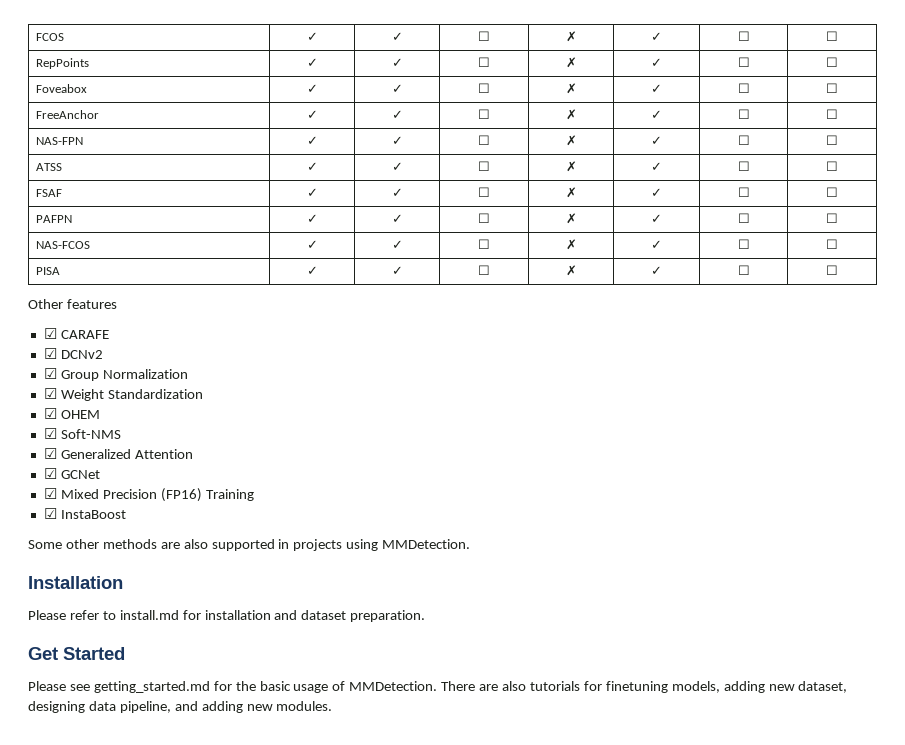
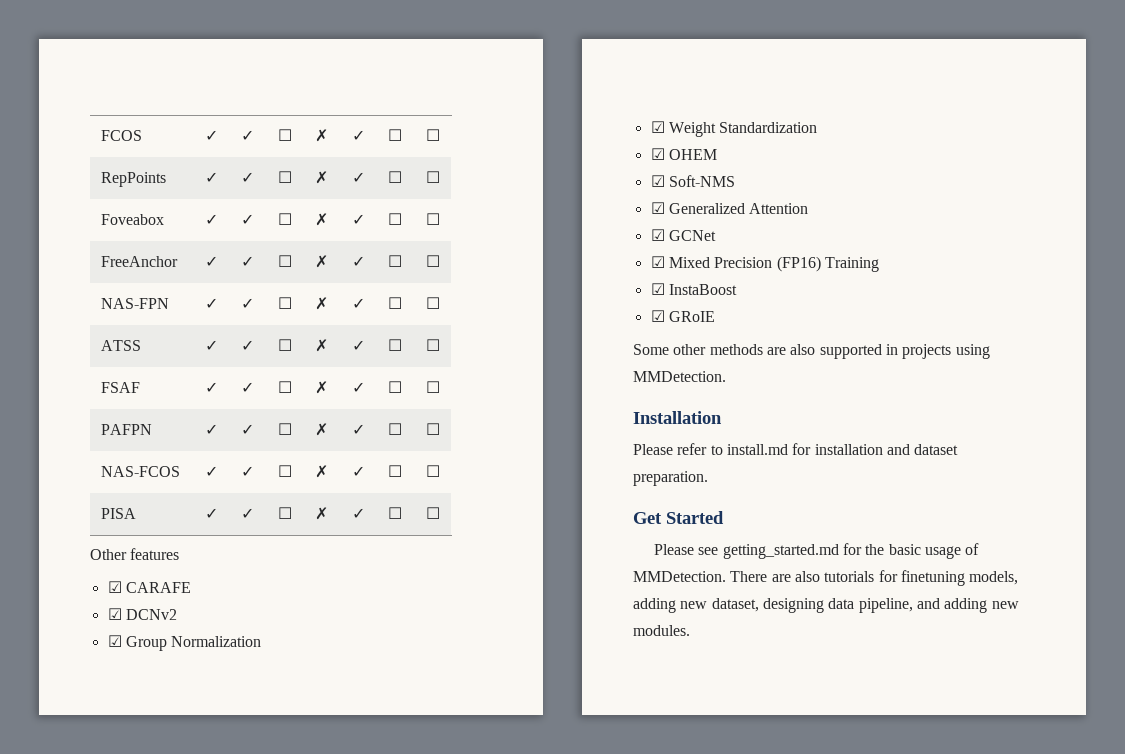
+ ☑ GRoIE

